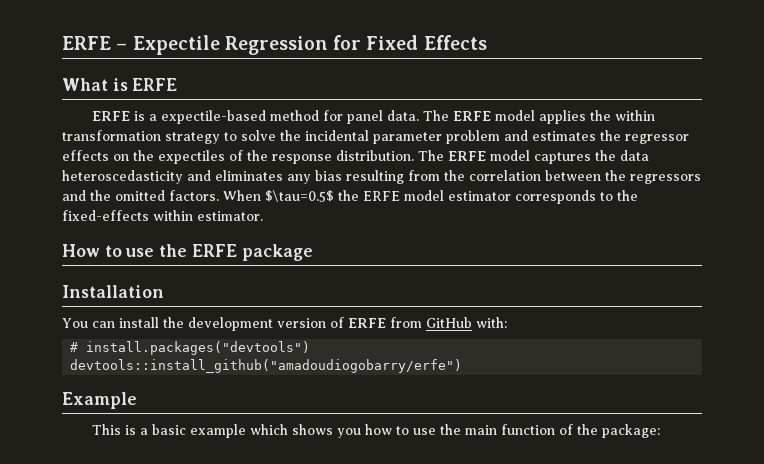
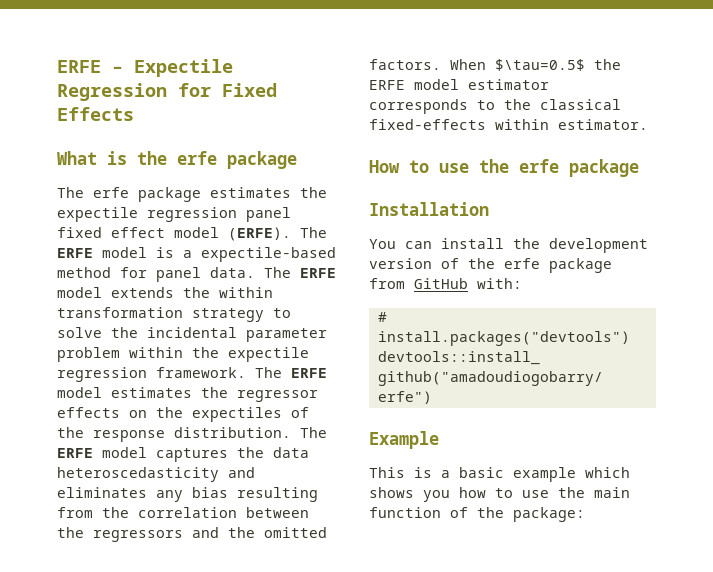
- What is ERFE
- ERFE is a expectile-based method for panel data.
+ What is the erfe package
+ The erfe package estimates the expectile regression panel fixed effect model (ERFE). The ERFE model is a expectile-based method for panel data.
- The ERFE model applies the within transformation strategy to solve the incidental parameter problem and estimates the regressor effects on the expectiles of the response distribution.
+ The ERFE model extends the within transformation strategy to solve the incidental parameter problem within the expectile regression framework. The ERFE model estimates the regressor effects on the expectiles of the response distribution.
- When $\tau=0.5$ the ERFE model estimator corresponds to the fixed-effects within estimator.
+ When $\tau=0.5$ the ERFE model estimator corresponds to the classical fixed-effects within estimator.
- How to use the ERFE package
+ How to use the erfe package
- You can install the development version of ERFE from GitHub with:
+ You can install the development version of the erfe package from GitHub with:

